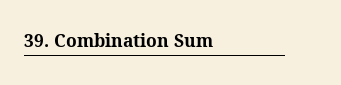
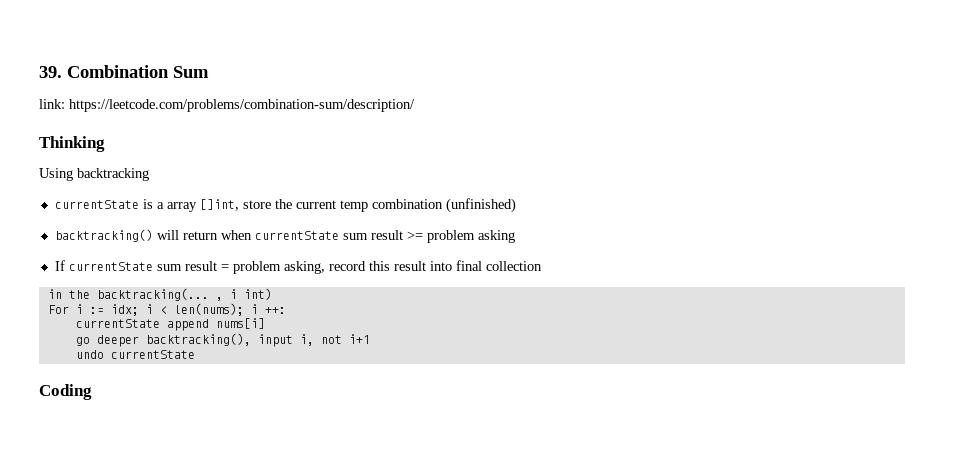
+ link: https://leetcode.com/problems/combination-sum/description/
+ Thinking
+ Using backtracking
+ currentState is a array []int, store the current temp combination (unfinished)
+ backtracking() will return when currentState sum result >= problem asking
+ If currentState sum result = problem asking, record this result into final collection
+ in the backtracking(... , i int)
+ For i := idx; i < len(nums); i ++:
+ currentState append nums[i]
+ go deeper backtracking(), input i, not i+1
+ undo currentState
+ Coding

